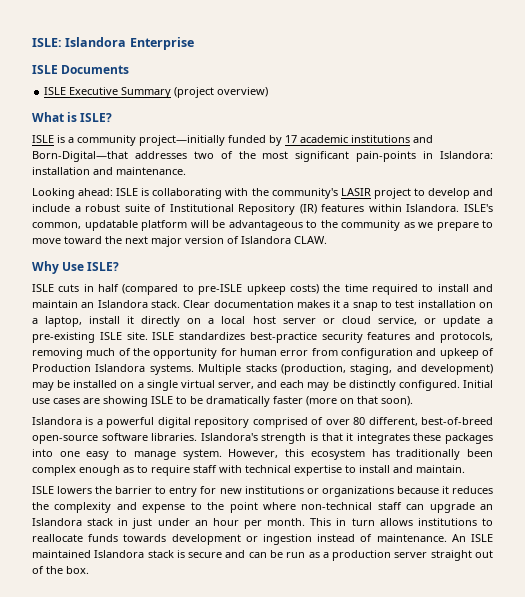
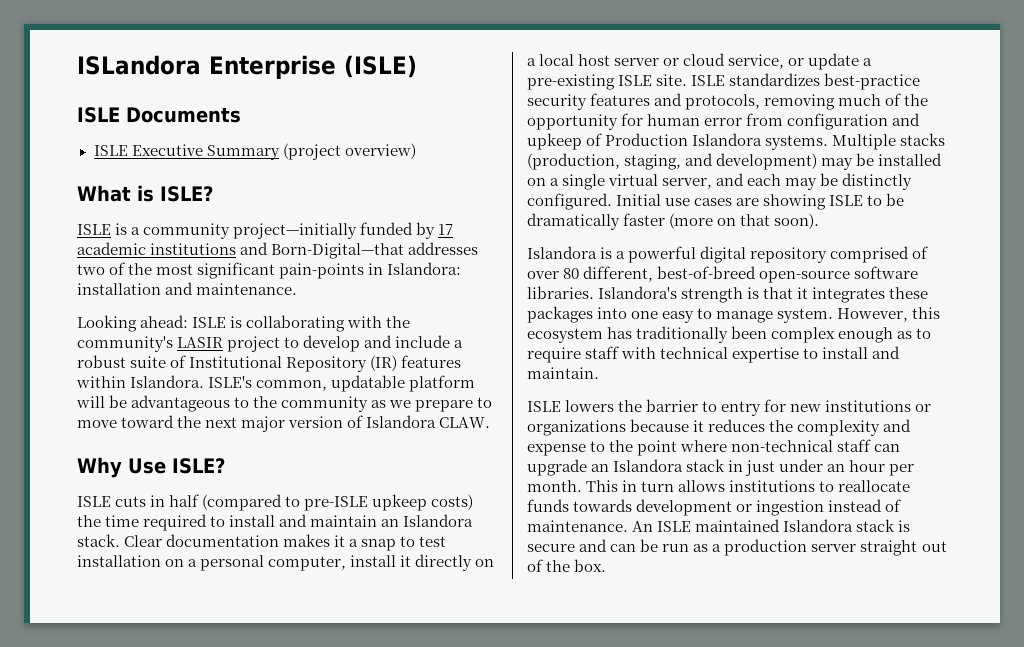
- ISLE: Islandora Enterprise
+ ISLandora Enterprise (ISLE)
- Clear documentation makes it a snap to test installation on a laptop, install it directly on a local host server or cloud service, or update a pre-existing ISLE site.
+ Clear documentation makes it a snap to test installation on a personal computer, install it directly on a local host server or cloud service, or update a pre-existing ISLE site.

